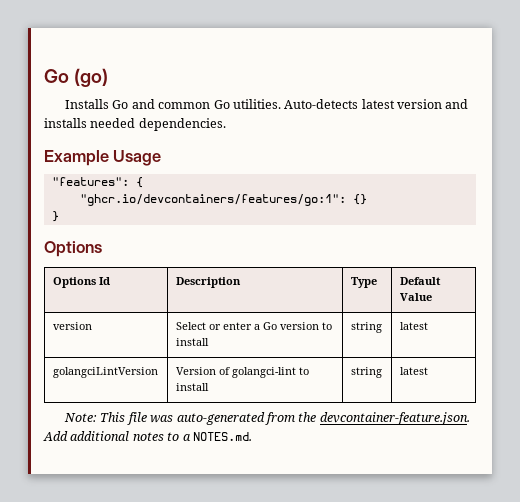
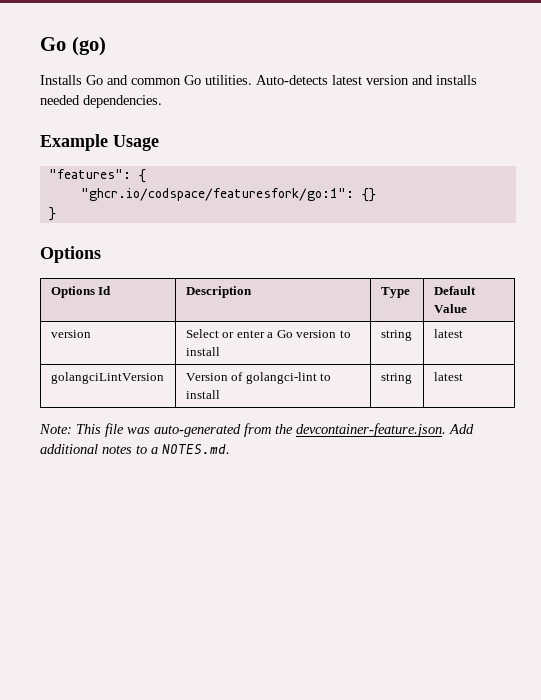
- "ghcr.io/devcontainers/features/go:1": {}
+ "ghcr.io/codspace/featuresfork/go:1": {}

